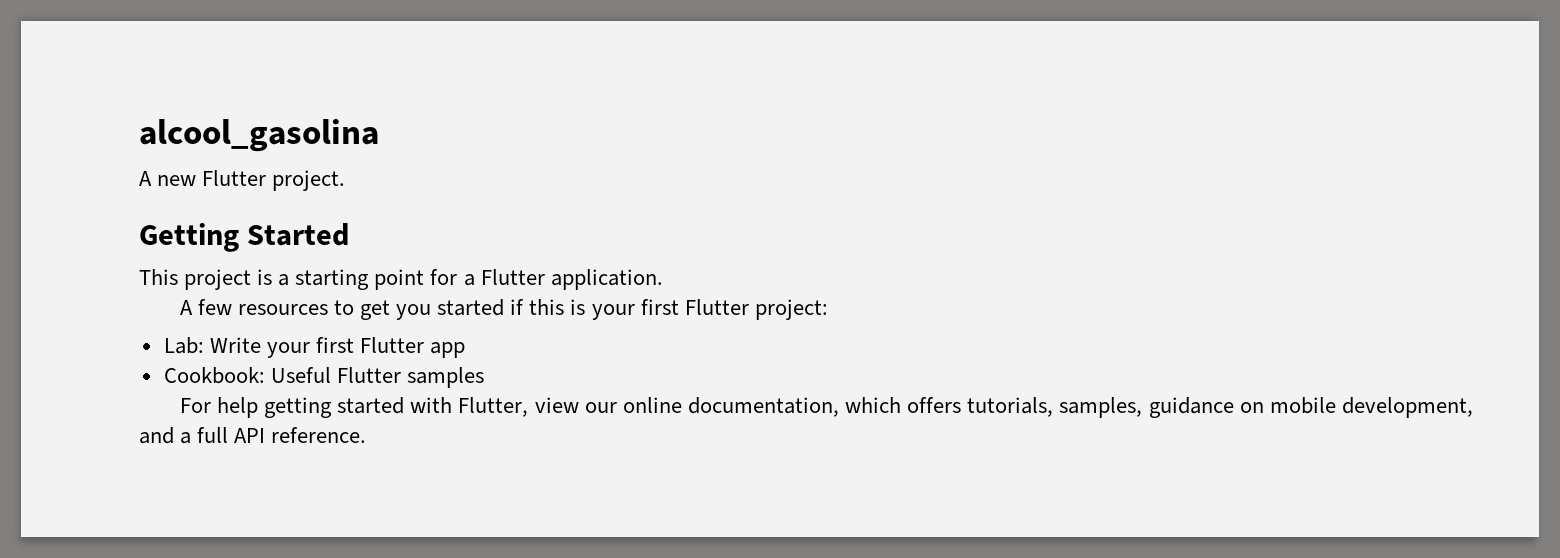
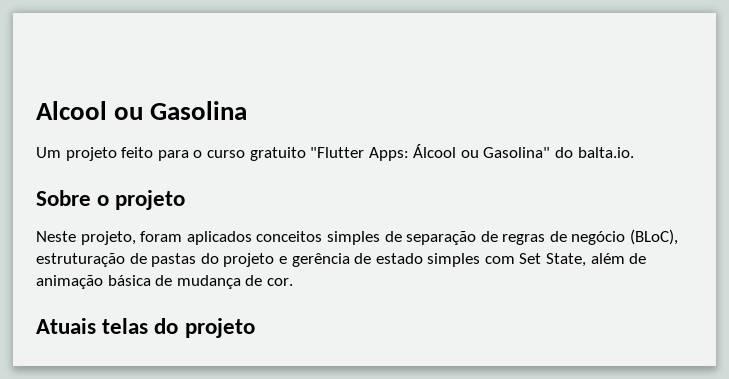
- alcool_gasolina
- A new Flutter project.
- Getting Started
- This project is a starting point for a Flutter application.
- A few resources to get you started if this is your first Flutter project:
- Lab: Write your first Flutter app
- Cookbook: Useful Flutter samples
- For help getting started with Flutter, view our online documentation, which offers tutorials, samples, guidance on mobile development, and a full API reference.
+ Alcool ou Gasolina
+ Um projeto feito para o curso gratuito "Flutter Apps: Álcool ou Gasolina" do balta.io.
+ Sobre o projeto
+ Neste projeto, foram aplicados conceitos simples de separação de regras de negócio (BLoC), estruturação de pastas do projeto e gerência de estado simples com Set State, além de animação básica de mudança de cor.
+ Atuais telas do projeto

